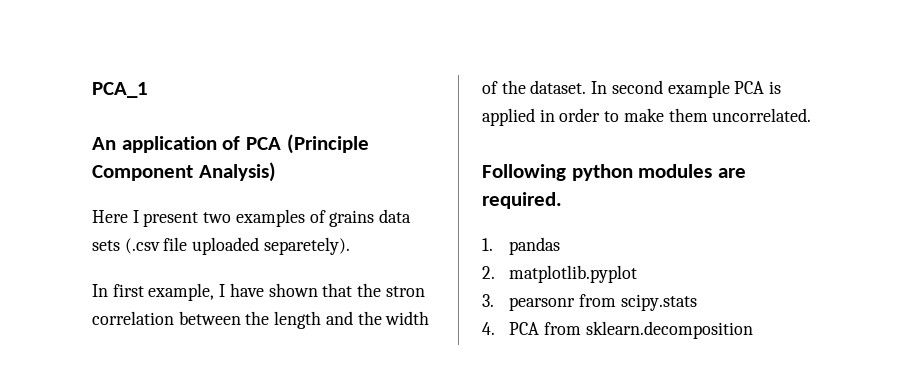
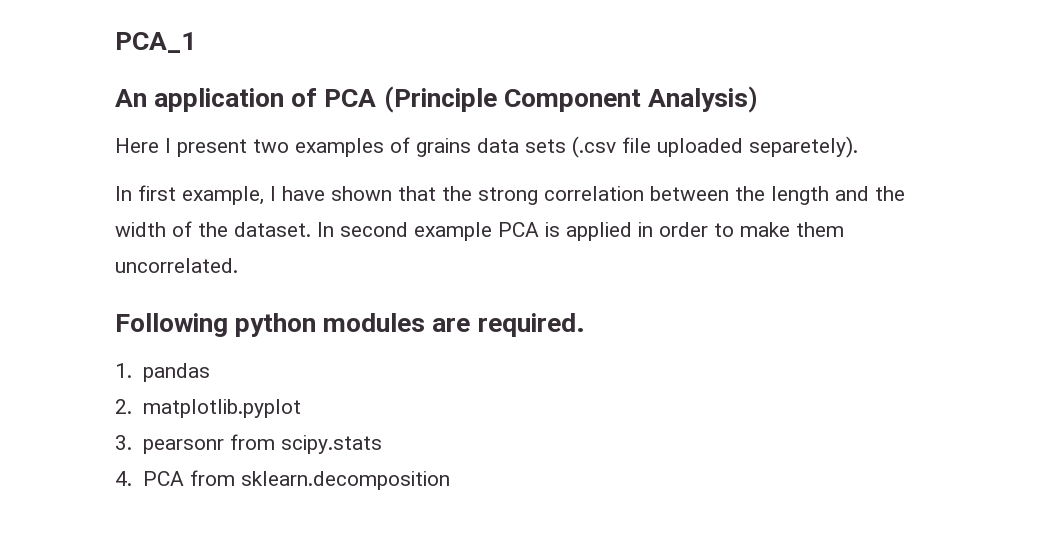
- In first example, I have shown that the stron correlation between the length and the width of the dataset.
+ In first example, I have shown that the strong correlation between the length and the width of the dataset.

